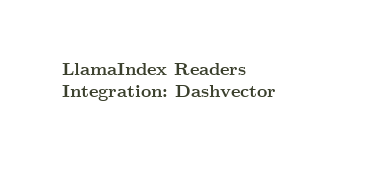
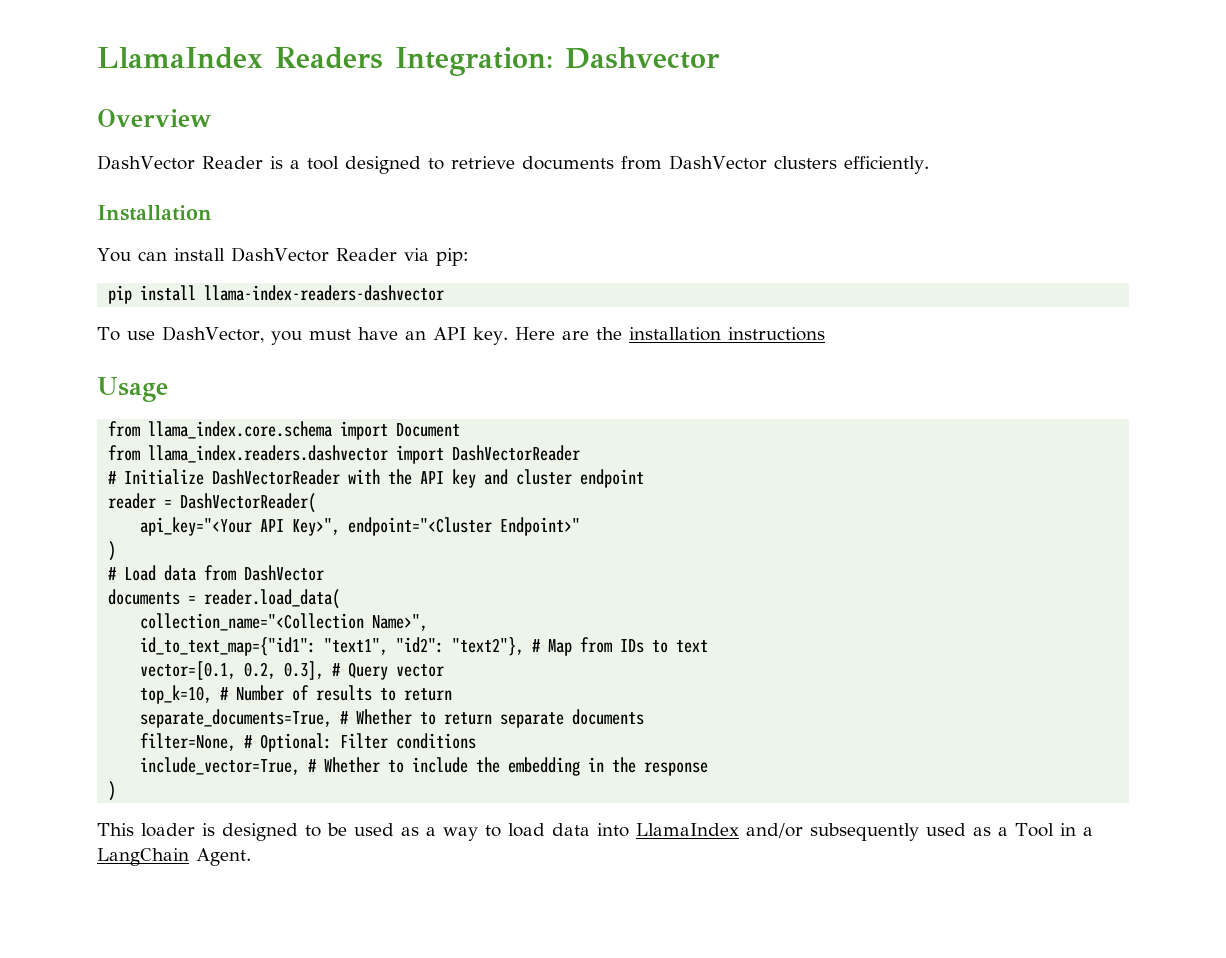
+ Overview
+ DashVector Reader is a tool designed to retrieve documents from DashVector clusters efficiently.
+ Installation
+ You can install DashVector Reader via pip:
+ pip install llama-index-readers-dashvector
+ To use DashVector, you must have an API key. Here are the installation instructions
+ Usage
+ from llama_index.core.schema import Document
+ from llama_index.readers.dashvector import DashVectorReader
+ # Initialize DashVectorReader with the API key and cluster endpoint
+ reader = DashVectorReader(
+ api_key="<Your API Key>", endpoint="<Cluster Endpoint>"
+ )
+ # Load data from DashVector
+ documents = reader.load_data(
+ collection_name="<Collection Name>",
+ id_to_text_map={"id1": "text1", "id2": "text2"}, # Map from IDs to text
+ vector=[0.1, 0.2, 0.3], # Query vector
+ top_k=10, # Number of results to return
+ separate_documents=True, # Whether to return separate documents
+ filter=None, # Optional: Filter conditions
+ include_vector=True, # Whether to include the embedding in the response
+ )
+ This loader is designed to be used as a way to load data into LlamaIndex and/or subsequently used as a Tool in a LangChain Agent.

